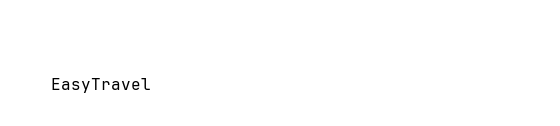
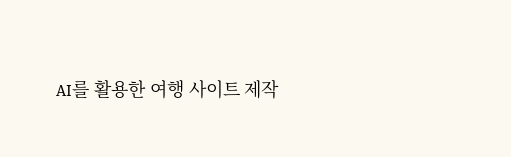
- EasyTravel
+ AI를 활용한 여행 사이트 제작

